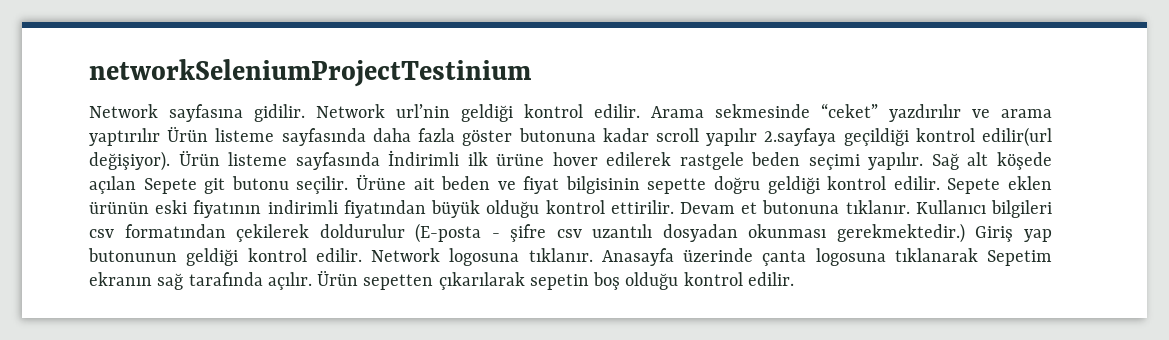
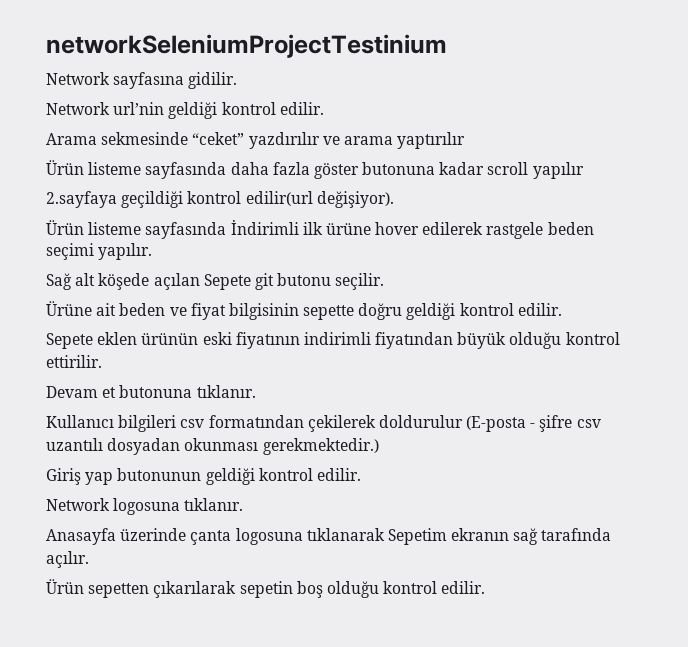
- Network sayfasına gidilir. Network url’nin geldiği kontrol edilir. Arama sekmesinde “ceket” yazdırılır ve arama yaptırılır Ürün listeme sayfasında daha fazla göster butonuna kadar scroll yapılır 2.sayfaya geçildiği kontrol edilir(url değişiyor). Ürün listeme sayfasında İndirimli ilk ürüne hover edilerek rastgele beden seçimi yapılır. Sağ alt köşede açılan Sepete git butonu seçilir. Ürüne ait beden ve fiyat bilgisinin sepette doğru geldiği kontrol edilir. Sepete eklen ürünün eski fiyatının indirimli fiyatından büyük olduğu kontrol ettirilir. Devam et butonuna tıklanır. Kullanıcı bilgileri csv formatından çekilerek doldurulur (E-posta - şifre csv uzantılı dosyadan okunması gerekmektedir.) Giriş yap butonunun geldiği kontrol edilir. Network logosuna tıklanır. Anasayfa üzerinde çanta logosuna tıklanarak Sepetim ekranın sağ tarafında açılır. Ürün sepetten çıkarılarak sepetin boş olduğu kontrol edilir.
+ Network sayfasına gidilir.
+ Network url’nin geldiği kontrol edilir.
+ Arama sekmesinde “ceket” yazdırılır ve arama yaptırılır
+ Ürün listeme sayfasında daha fazla göster butonuna kadar scroll yapılır
+ 2.sayfaya geçildiği kontrol edilir(url değişiyor).
+ Ürün listeme sayfasında İndirimli ilk ürüne hover edilerek rastgele beden seçimi yapılır.
+ Sağ alt köşede açılan Sepete git butonu seçilir.
+ Ürüne ait beden ve fiyat bilgisinin sepette doğru geldiği kontrol edilir.
+ Sepete eklen ürünün eski fiyatının indirimli fiyatından büyük olduğu kontrol ettirilir.
+ Devam et butonuna tıklanır.
+ Kullanıcı bilgileri csv formatından çekilerek doldurulur (E-posta - şifre csv uzantılı dosyadan okunması gerekmektedir.)
+ Giriş yap butonunun geldiği kontrol edilir.
+ Network logosuna tıklanır.
+ Anasayfa üzerinde çanta logosuna tıklanarak Sepetim ekranın sağ tarafında açılır.
+ Ürün sepetten çıkarılarak sepetin boş olduğu kontrol edilir.

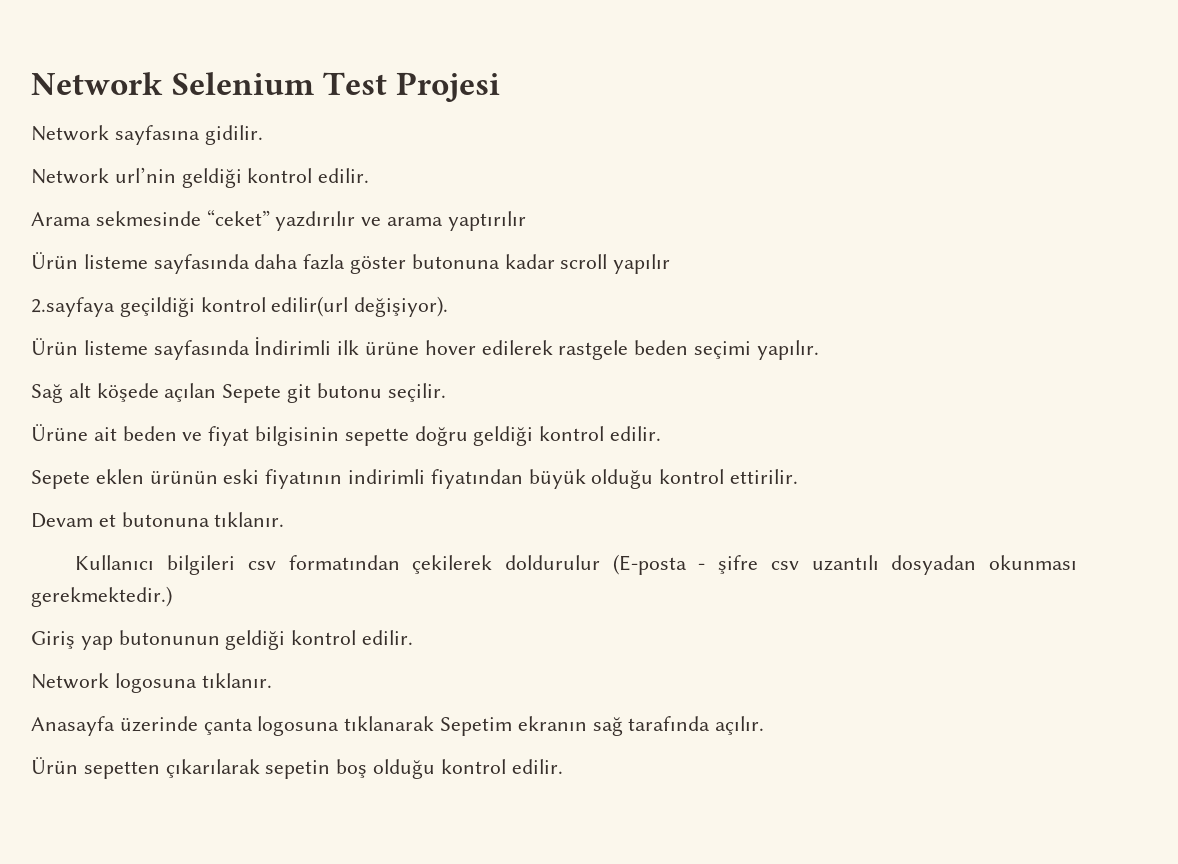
- networkSeleniumProjectTestinium
+ Network Selenium Test Projesi

